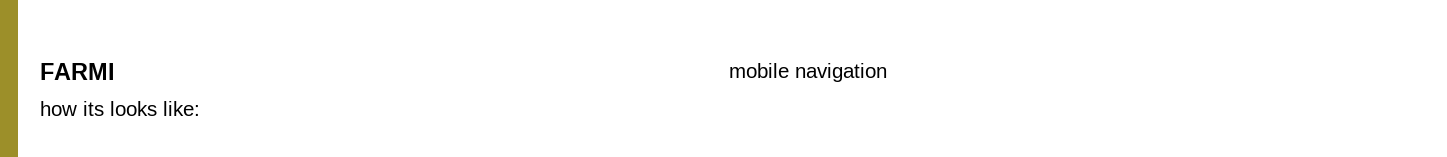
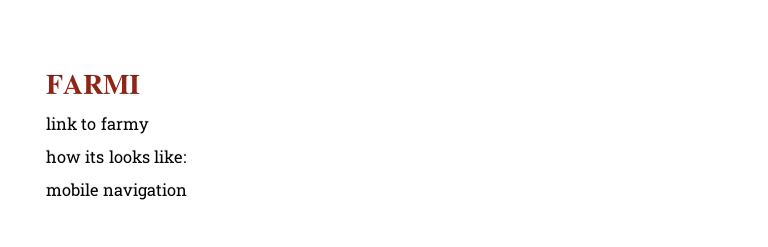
+ link to farmy

